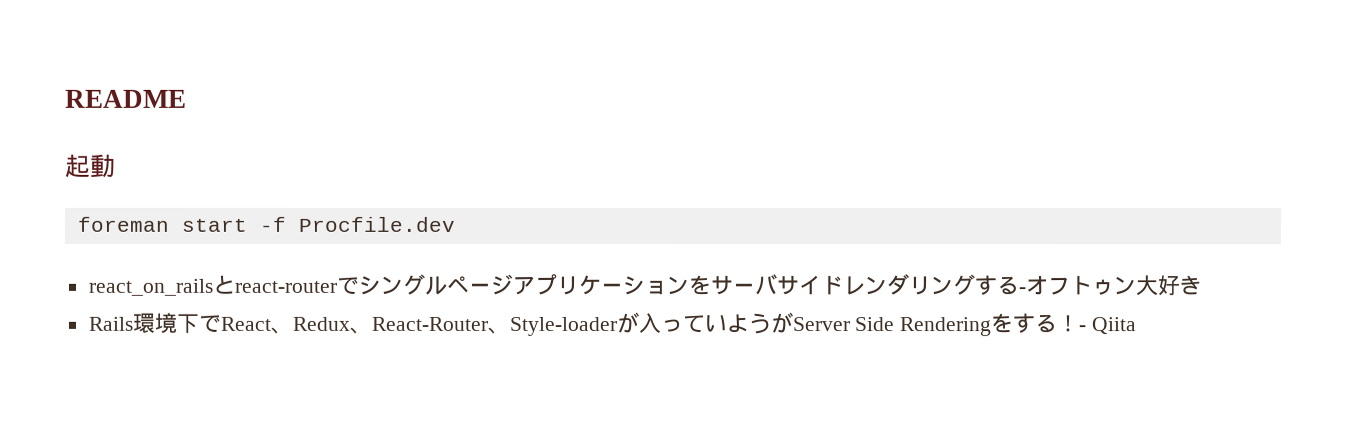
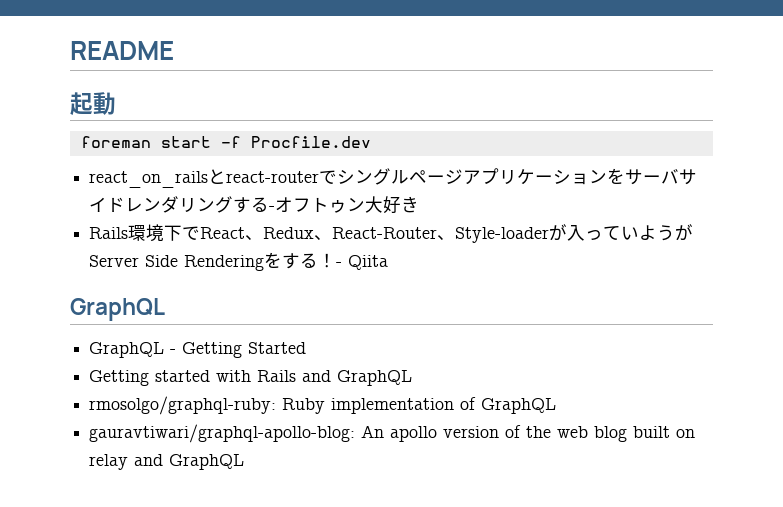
  - Qiita
+ GraphQL
+ GraphQL - Getting Started
+ Getting started with Rails and GraphQL
+ rmosolgo/graphql-ruby: Ruby implementation of GraphQL
+ gauravtiwari/graphql-apollo-blog: An apollo version of the web blog built on relay and GraphQL

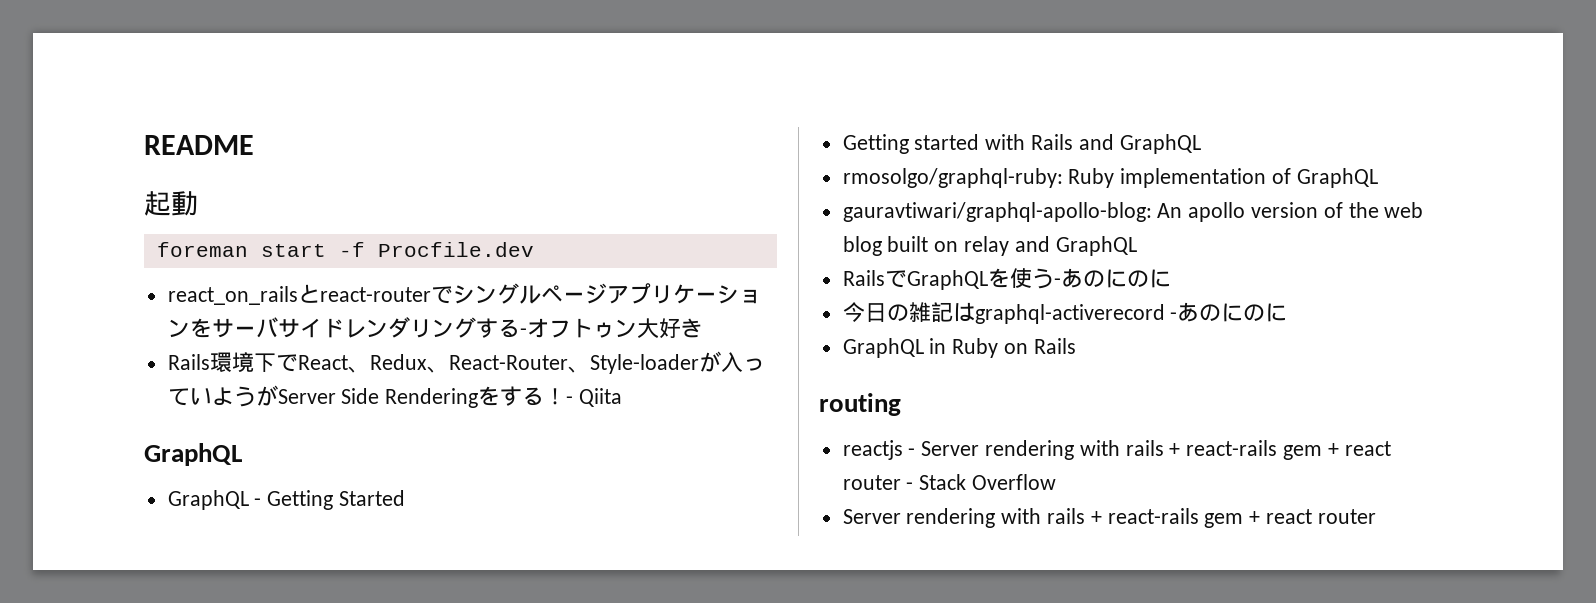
+ RailsでGraphQLを使う-あのにのに
+ 今日の雑記はgraphql-activerecord -あのにのに
+ GraphQL in Ruby on Rails
+ routing
+ reactjs - Server rendering with rails + react-rails gem + react router - Stack Overflow
+ Server rendering with rails + react-rails gem + react router

